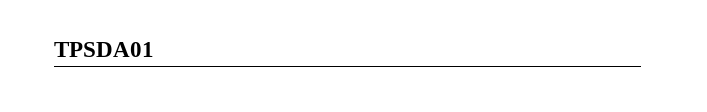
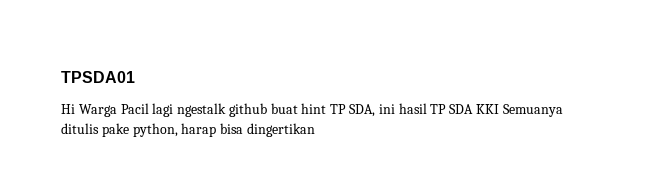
+ Hi Warga Pacil lagi ngestalk github buat hint TP SDA, ini hasil TP SDA KKI Semuanya ditulis pake python, harap bisa dingertikan

